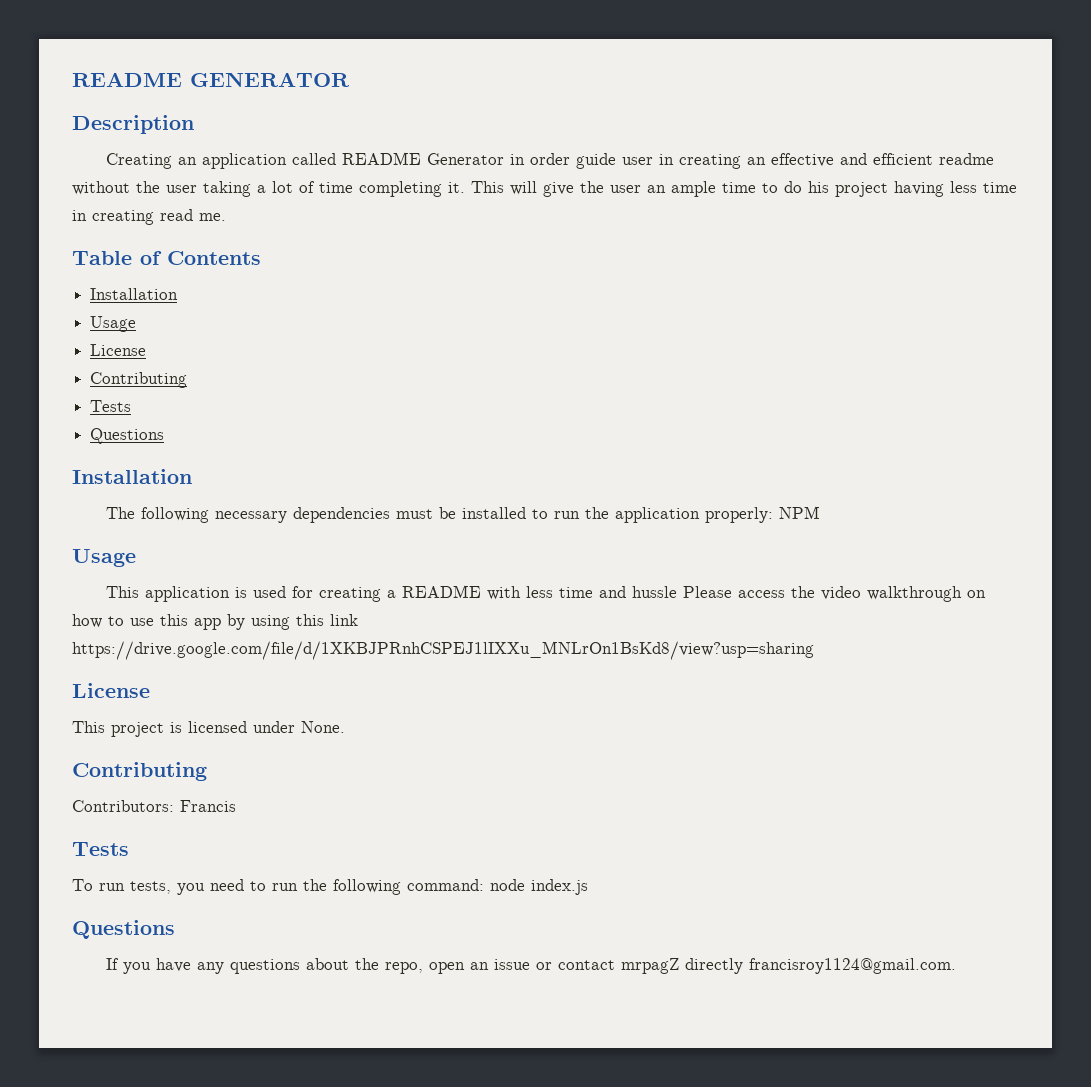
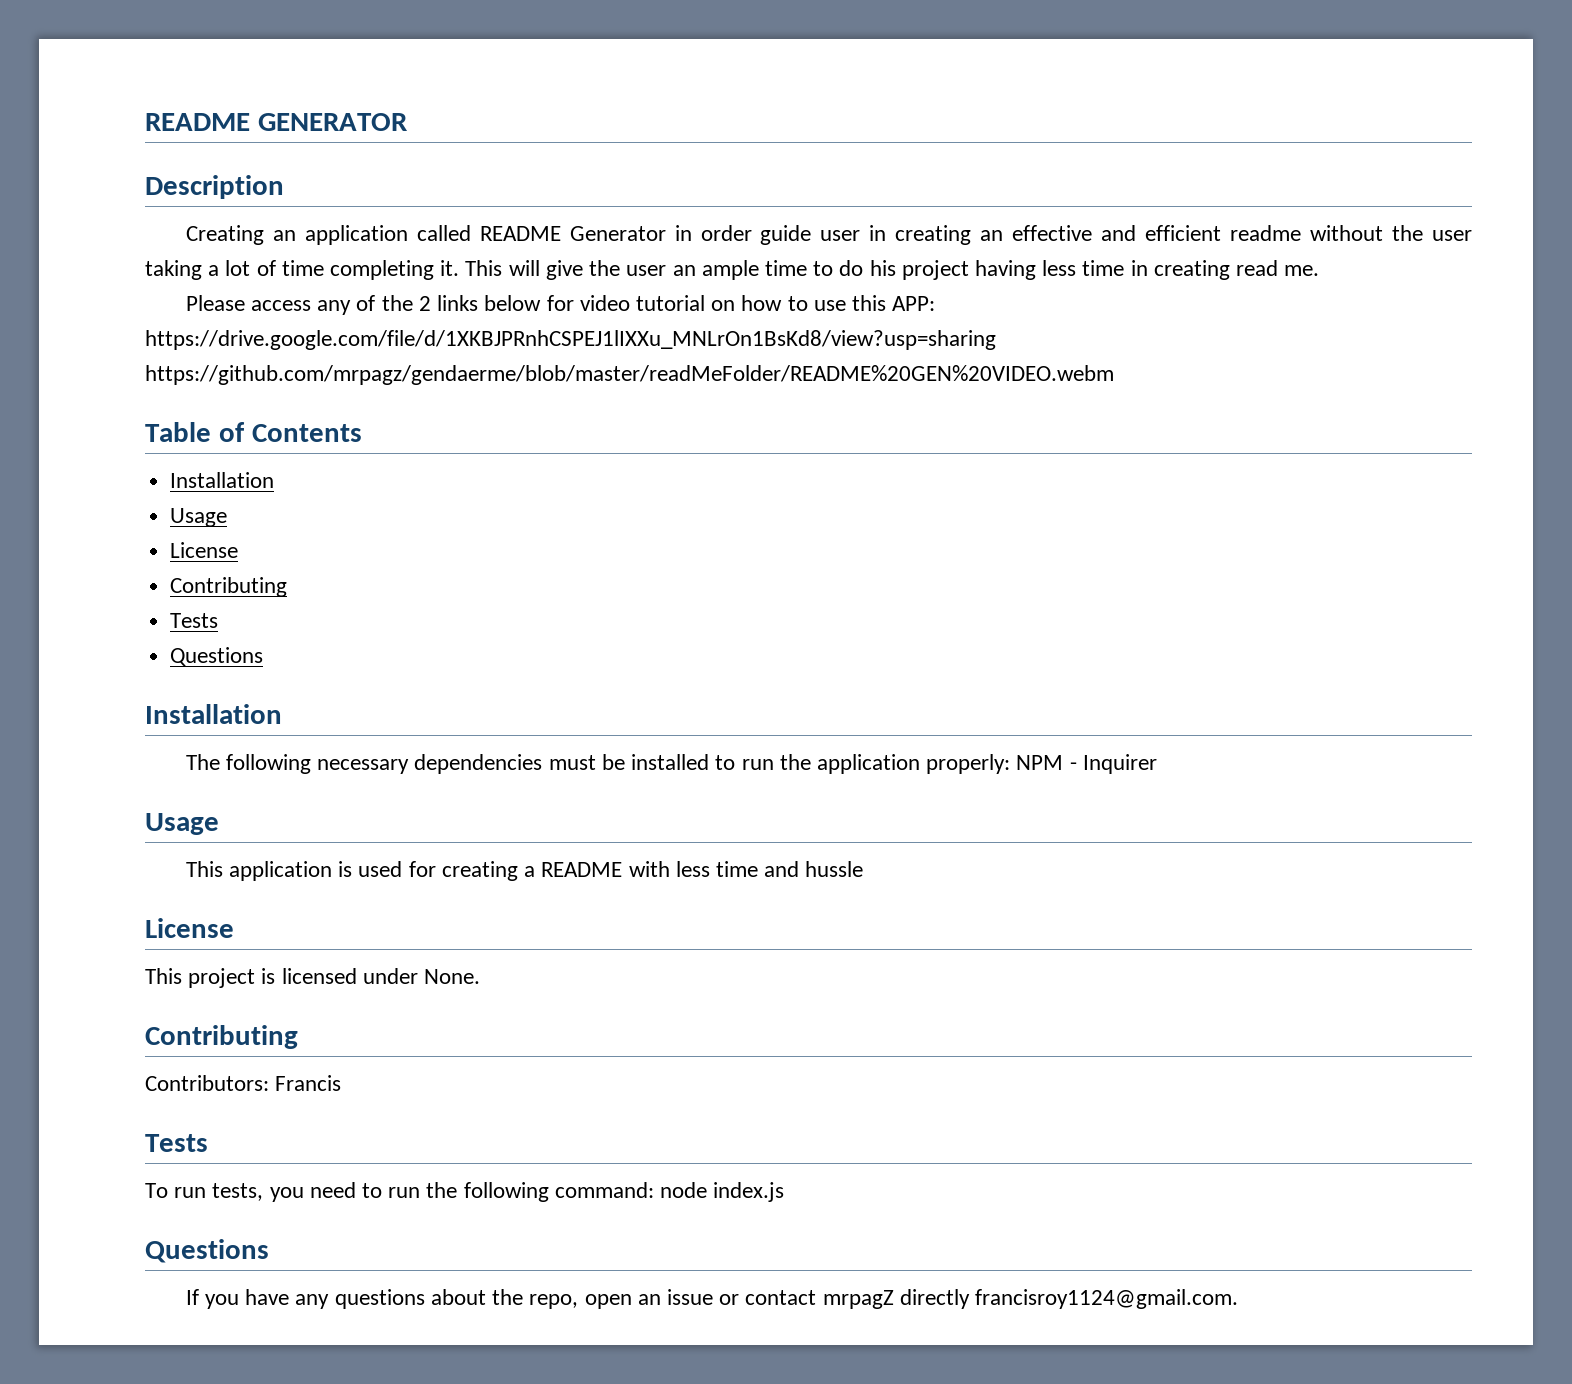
+ Please access any of the 2 links below for video tutorial on how to use this APP: https://drive.google.com/file/d/1XKBJPRnhCSPEJ1lIXXu_MNLrOn1BsKd8/view?usp=sharing https://github.com/mrpagz/gendaerme/blob/master/readMeFolder/README%20GEN%20VIDEO.webm
- The following necessary dependencies must be installed to run the application properly: NPM
+ The following necessary dependencies must be installed to run the application properly: NPM - Inquirer
- This application is used for creating a README with less time and hussle Please access the video walkthrough on how to use this app by using this link https://drive.google.com/file/d/1XKBJPRnhCSPEJ1lIXXu_MNLrOn1BsKd8/view?usp=sharing
+ This application is used for creating a README with less time and hussle

